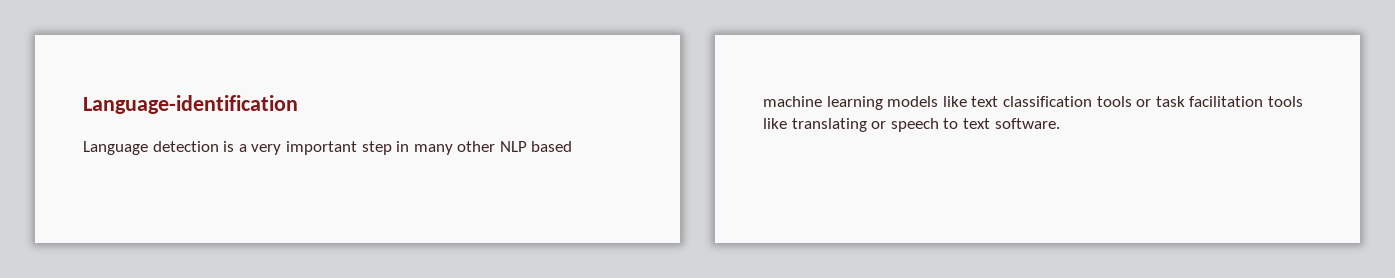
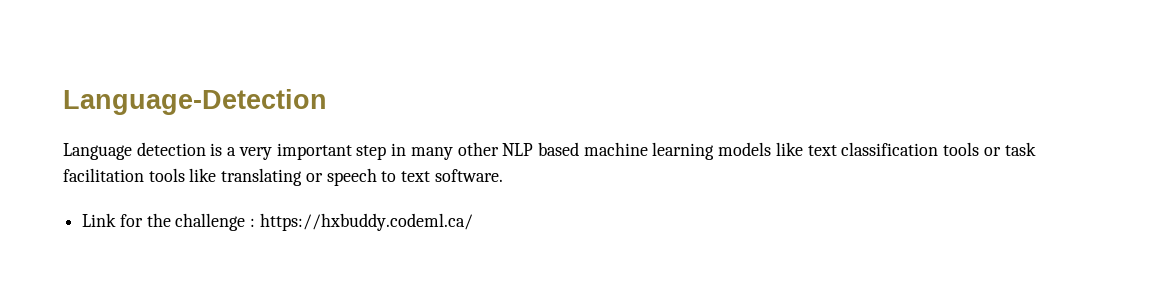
- Language-identification
+ Language-Detection
+ Link for the challenge : https://hxbuddy.codeml.ca/

